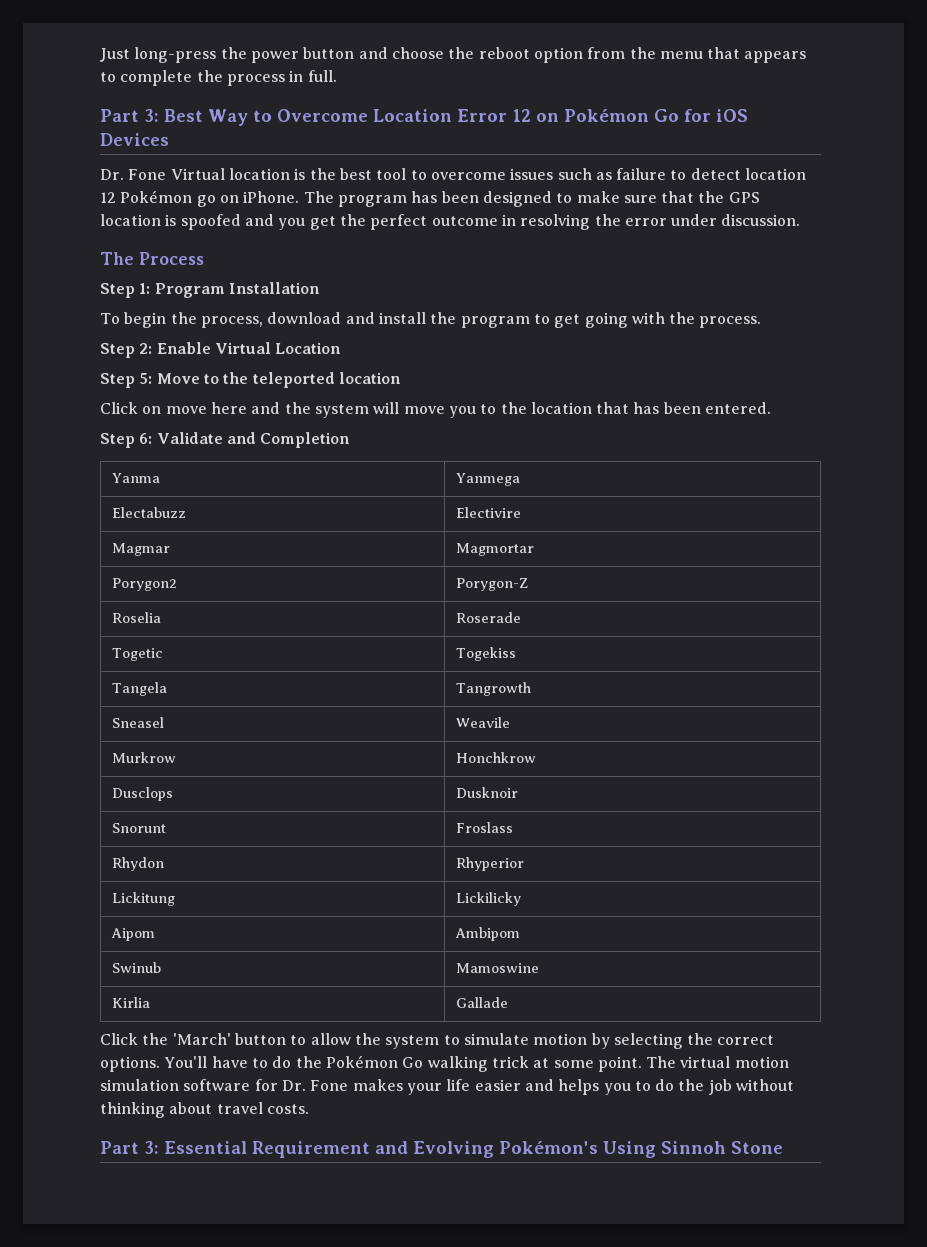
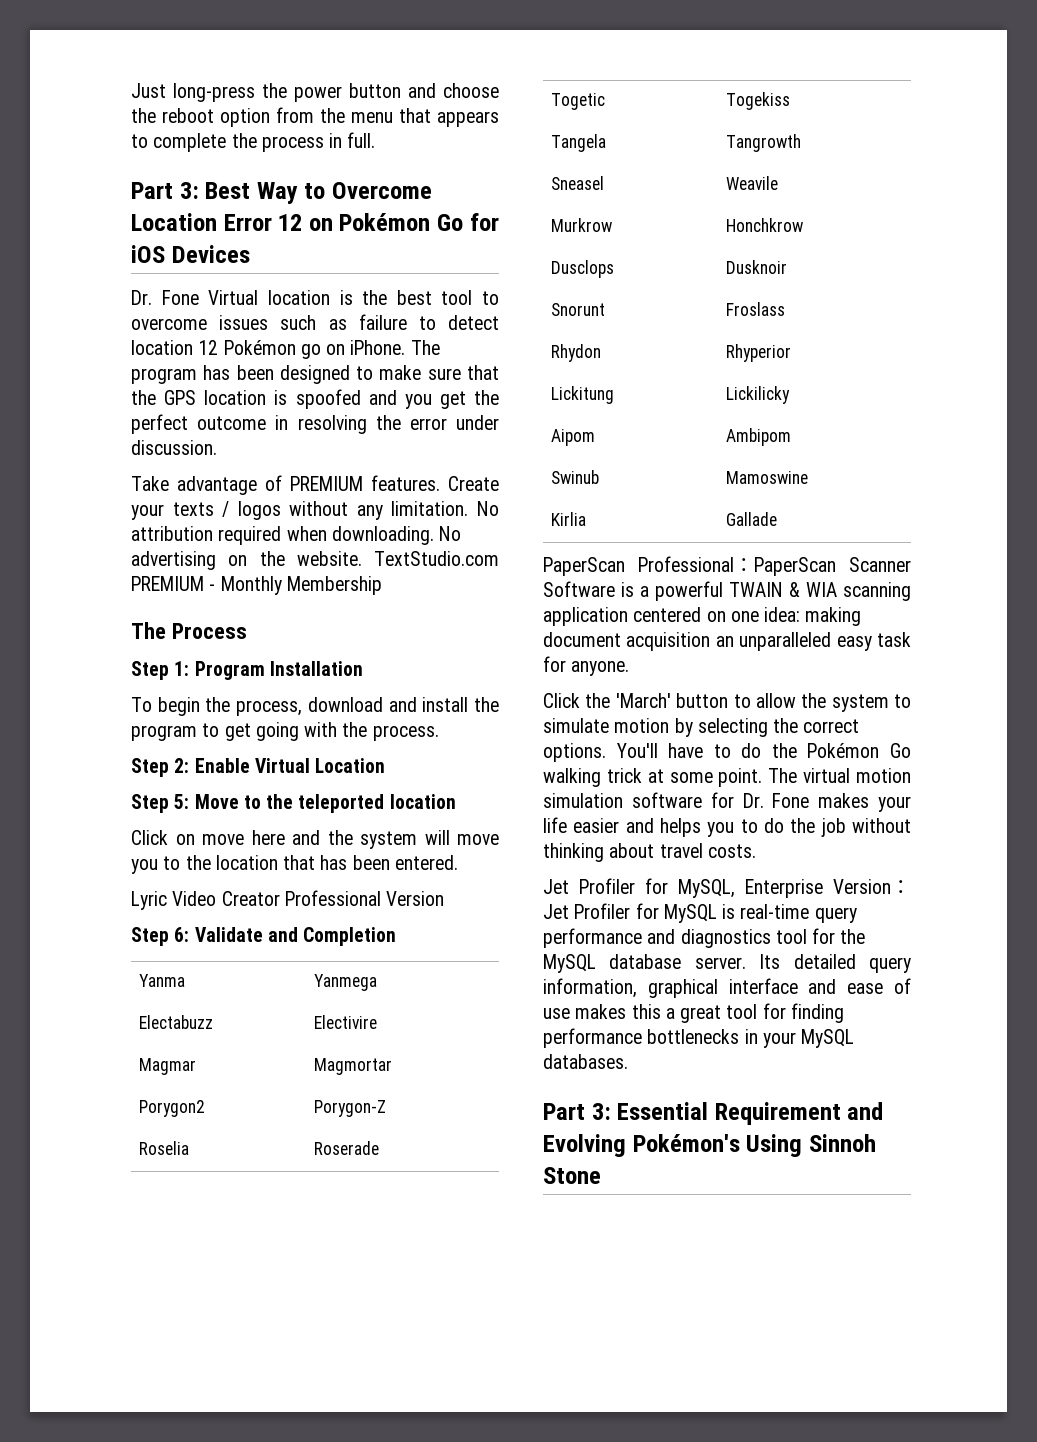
+ Take advantage of PREMIUM features. Create your texts / logos without any limitation. No attribution required when downloading. No advertising on the website. TextStudio.com PREMIUM - Monthly Membership
+ Lyric Video Creator Professional Version
+ PaperScan Professional：PaperScan Scanner Software is a powerful TWAIN & WIA scanning application centered on one idea: making document acquisition an unparalleled easy task for anyone.
+ Jet Profiler for MySQL, Enterprise Version：Jet Profiler for MySQL is real-time query performance and diagnostics tool for the MySQL database server. Its detailed query information, graphical interface and ease of use makes this a great tool for finding performance bottlenecks in your MySQL databases.

